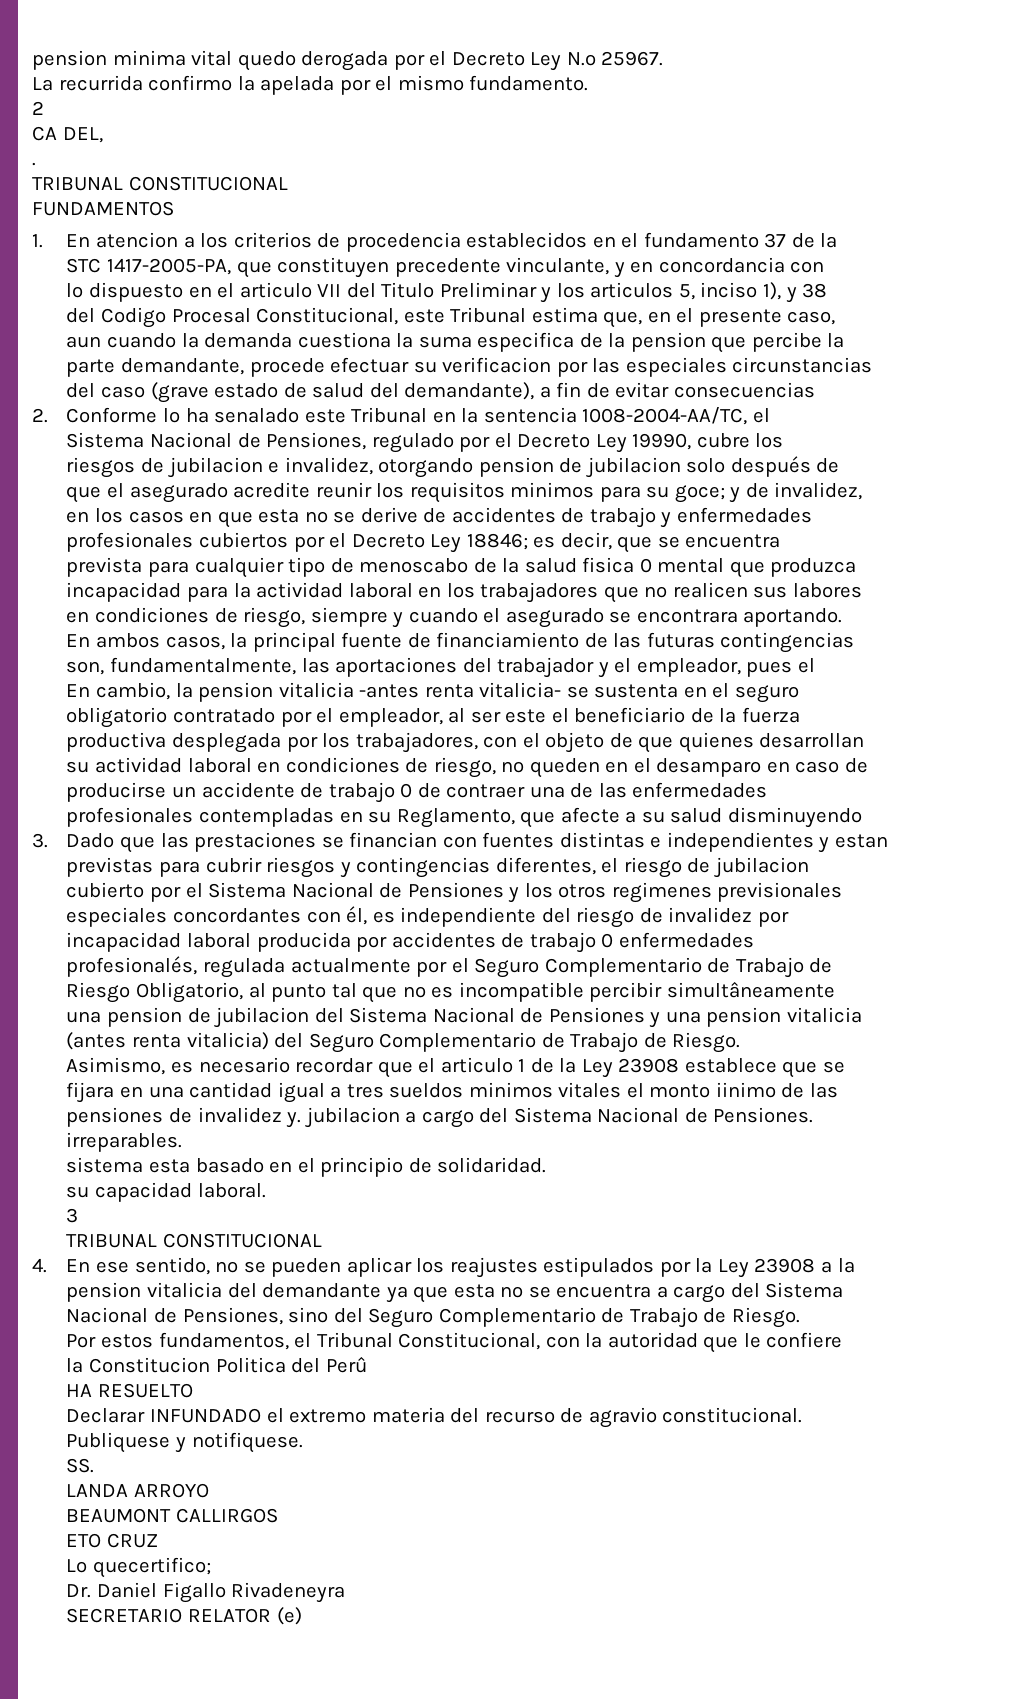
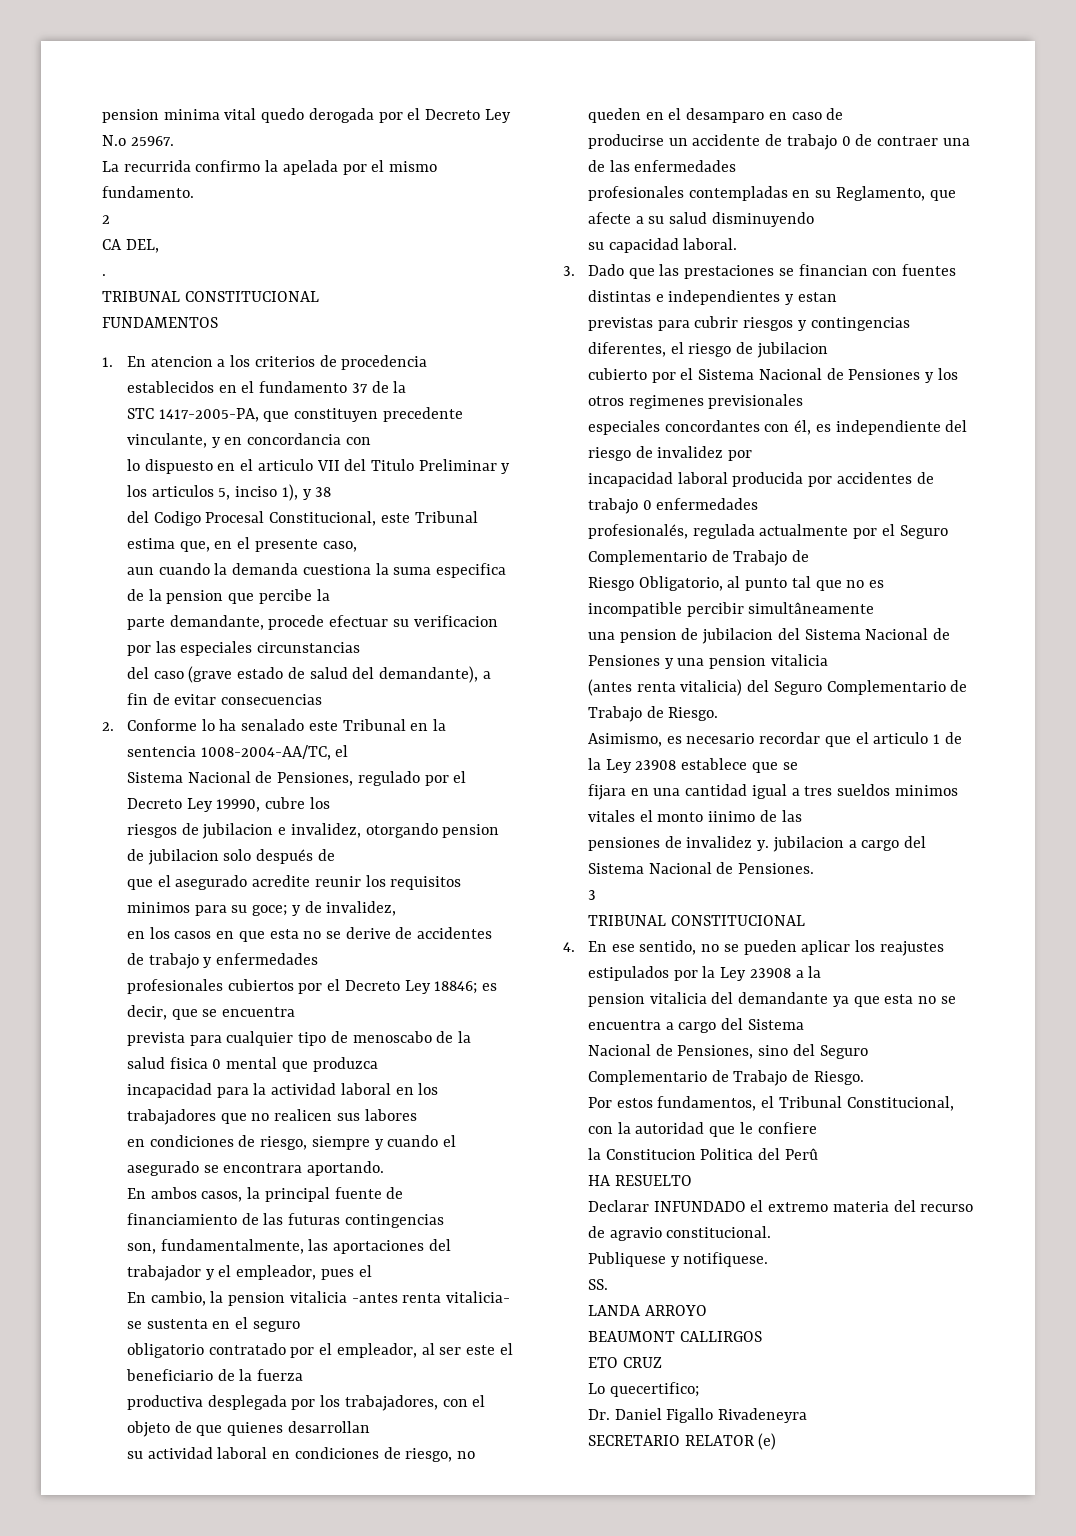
+ su capacidad laboral.
- irreparables.
- sistema esta basado en el principio de solidaridad.
- su capacidad laboral.

